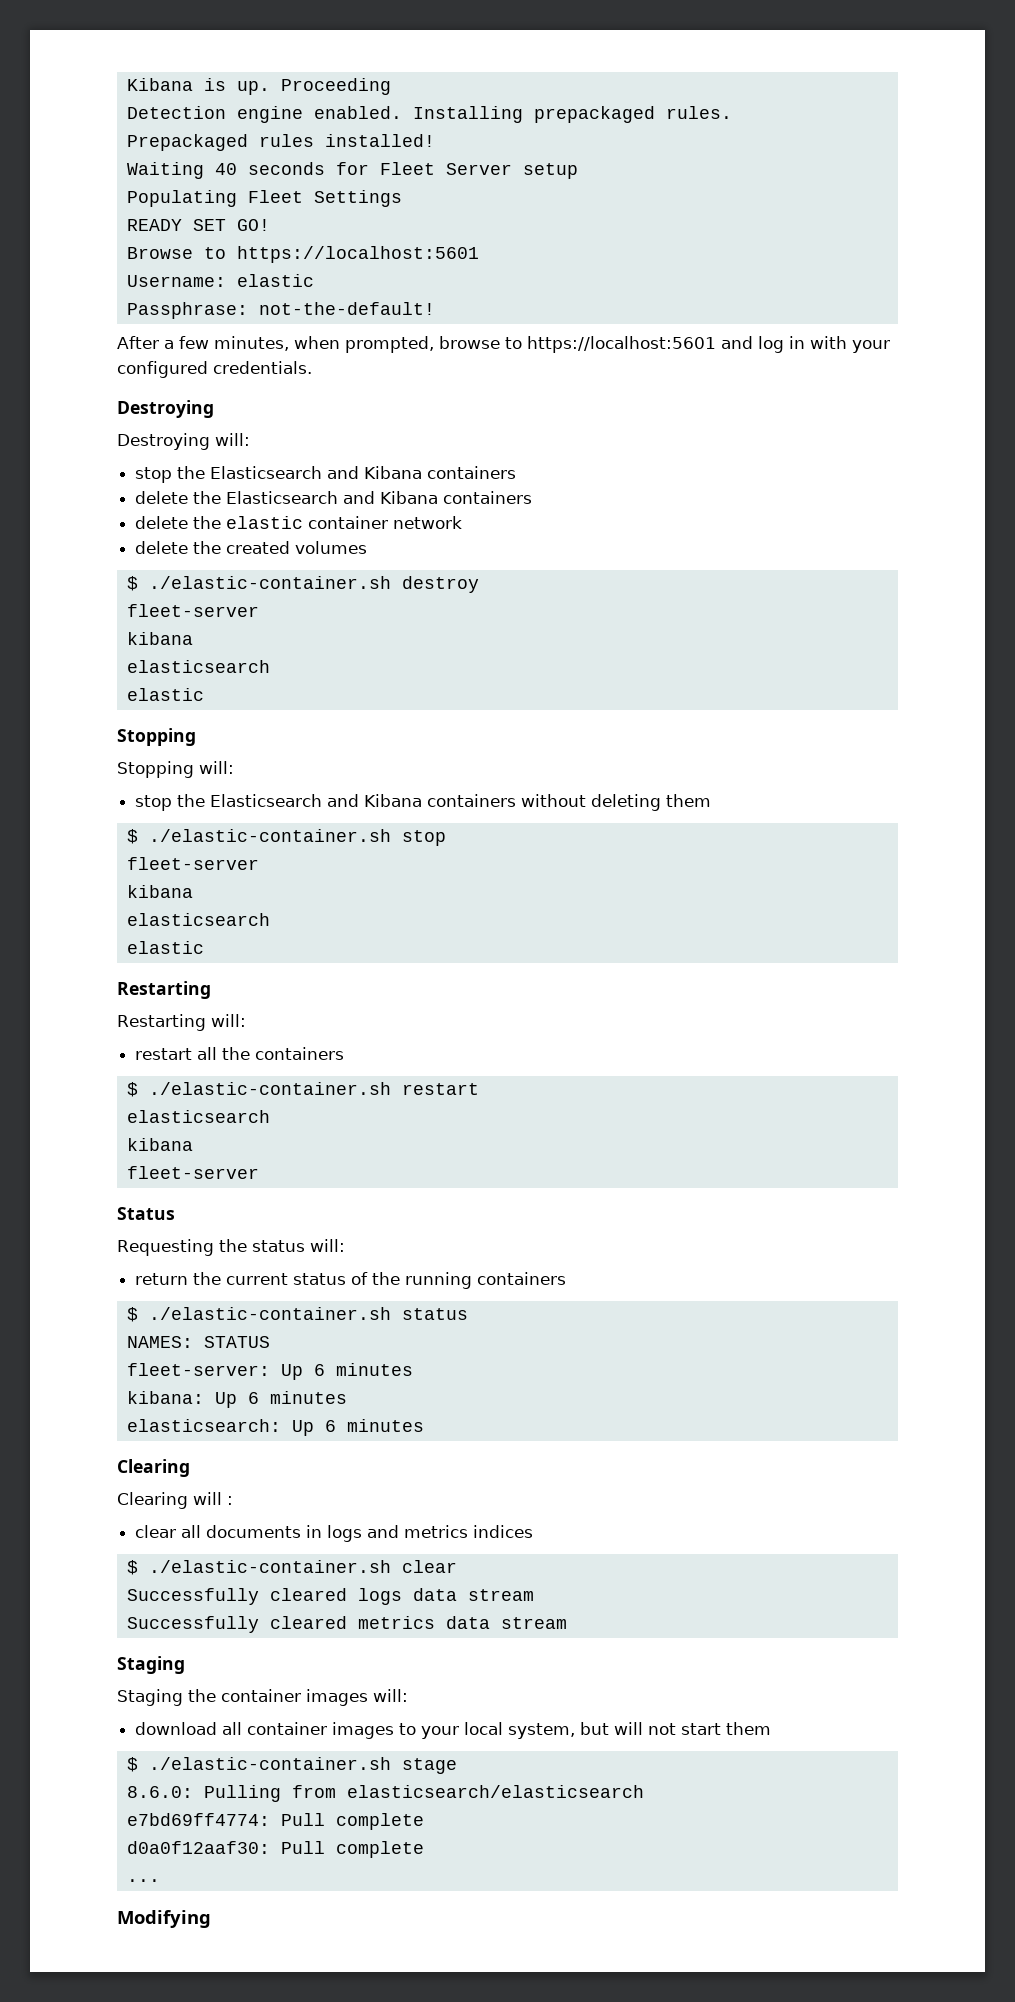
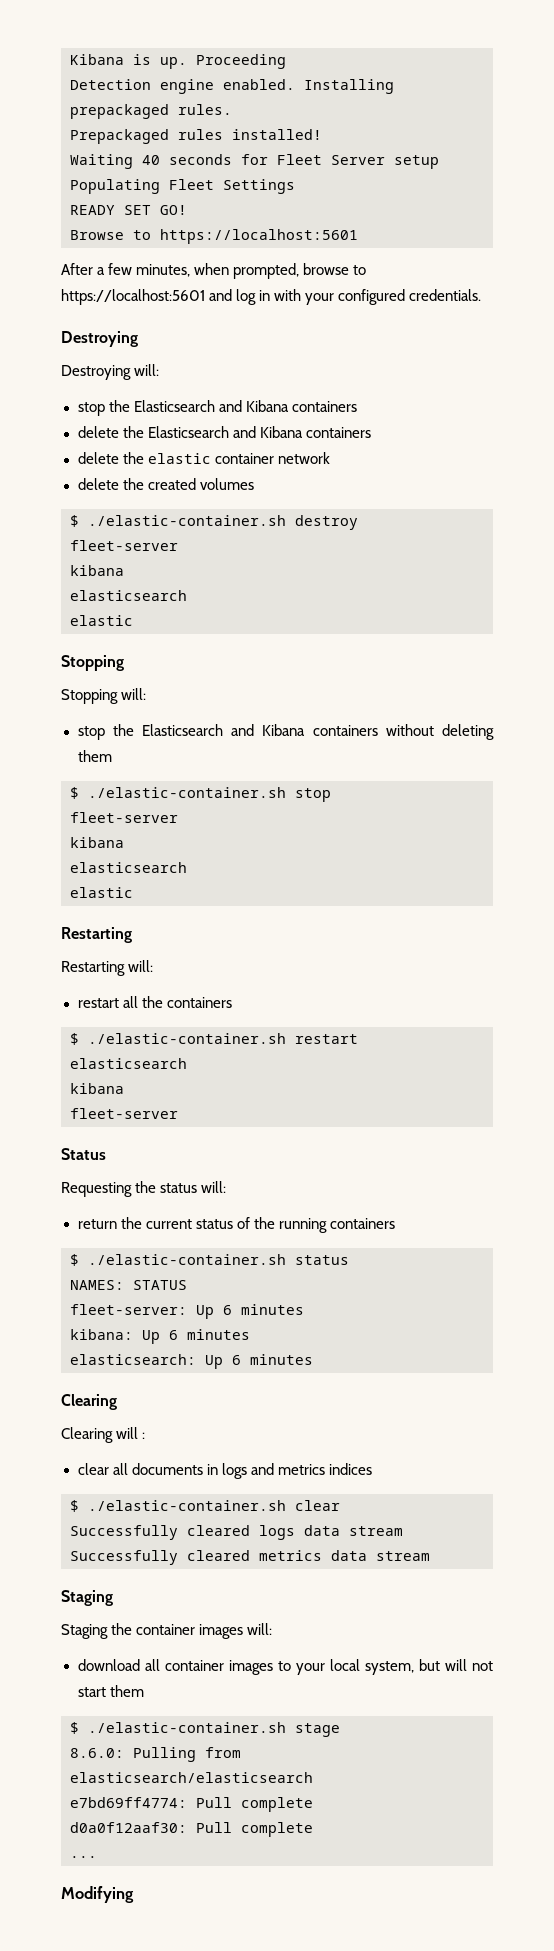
- Username: elastic
- Passphrase: not-the-default!

